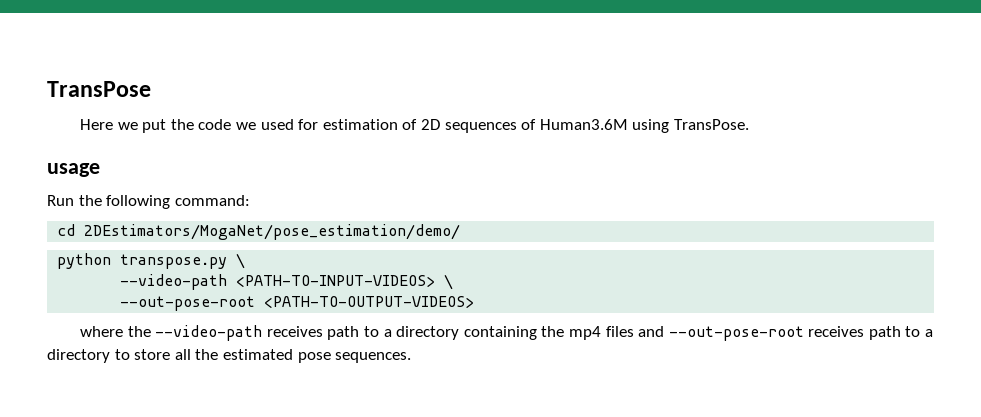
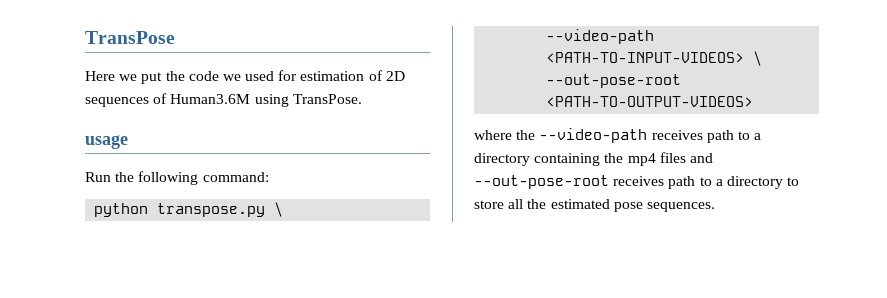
- cd 2DEstimators/MogaNet/pose_estimation/demo/

